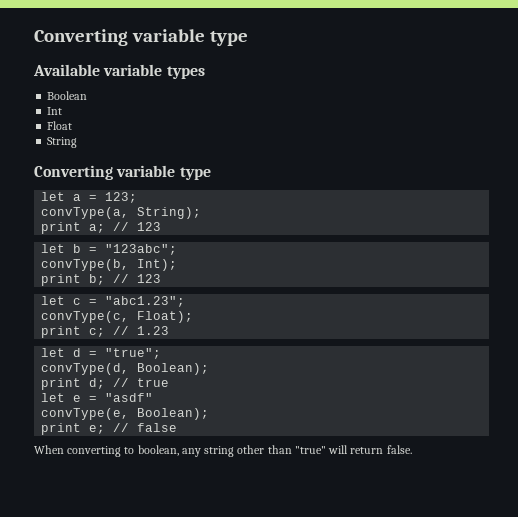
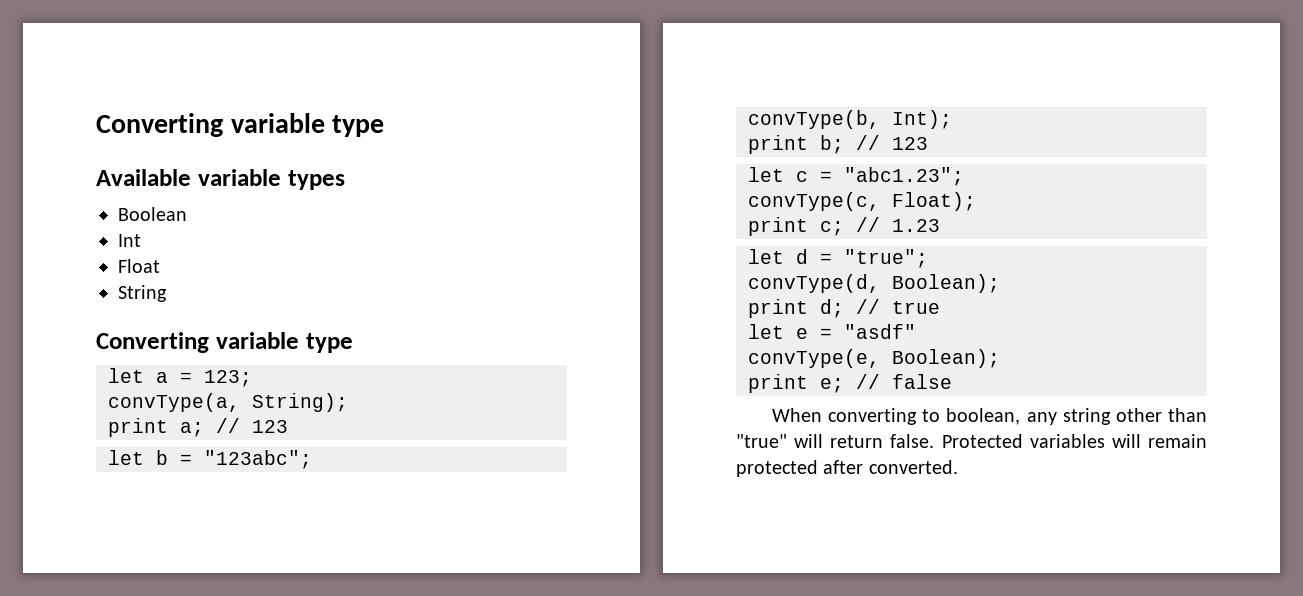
+ Protected variables will remain protected after converted.

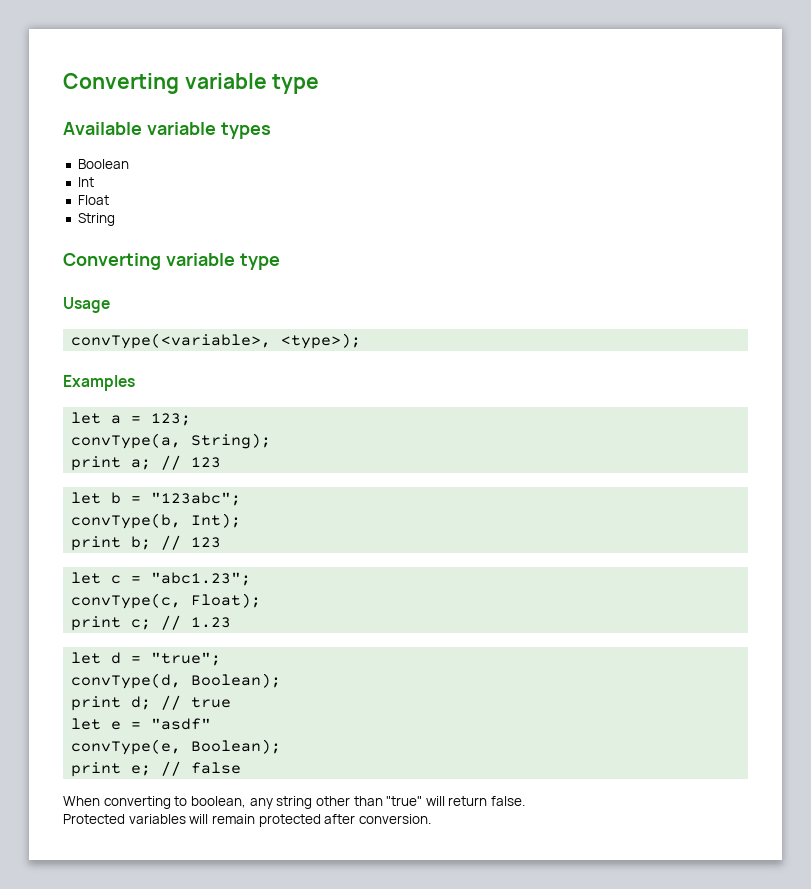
+ Usage
+ convType(<variable>, <type>);
+ Examples
- When converting to boolean, any string other than "true" will return false. Protected variables will remain protected after converted.
+ When converting to boolean, any string other than "true" will return false.
+ Protected variables will remain protected after conversion.

